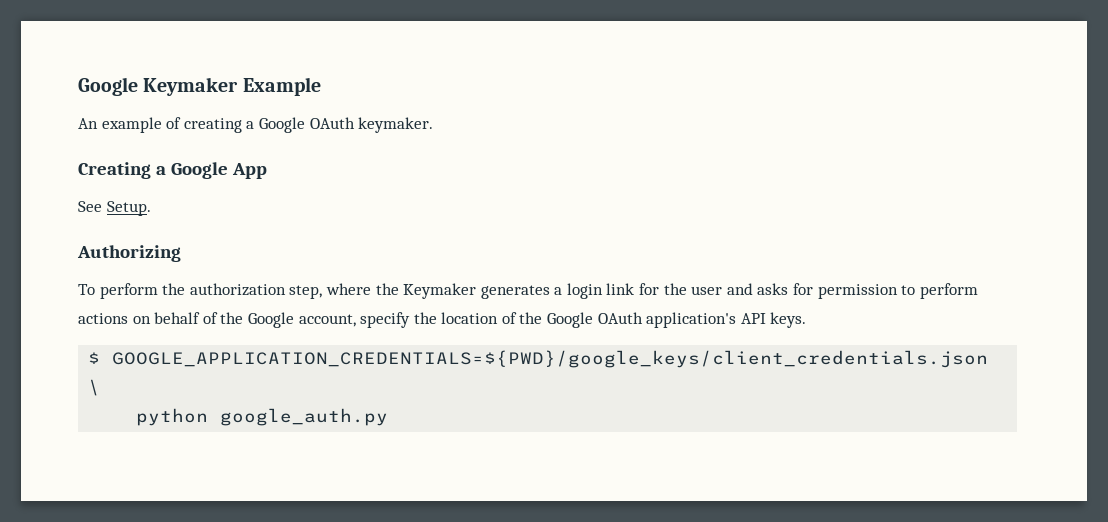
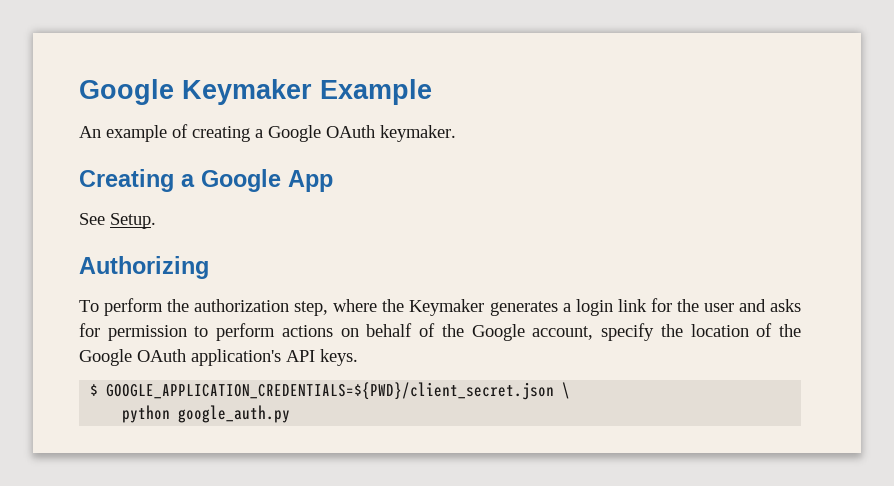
- $ GOOGLE_APPLICATION_CREDENTIALS=${PWD}/google_keys/client_credentials.json \
+ $ GOOGLE_APPLICATION_CREDENTIALS=${PWD}/client_secret.json \

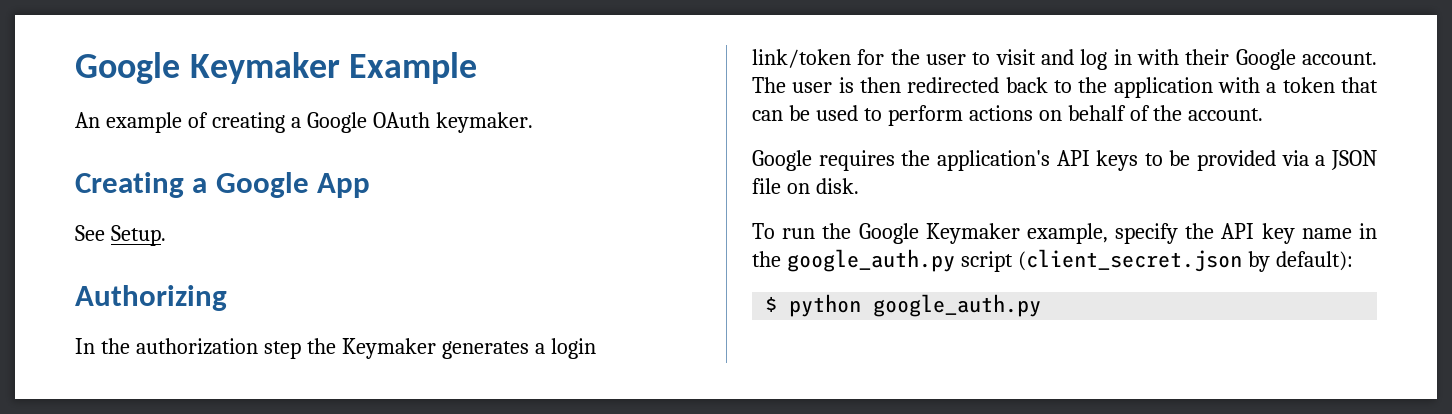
- To perform the authorization step, where the Keymaker generates a login link for the user and asks for permission to perform actions on behalf of the Google account, specify the location of the Google OAuth application's API keys.
+ In the authorization step the Keymaker generates a login link/token for the user to visit and log in with their Google account. The user is then redirected back to the application with a token that can be used to perform actions on behalf of the account.
+ Google requires the application's API keys to be provided via a JSON file on disk.
+ To run the Google Keymaker example, specify the API key name in the google_auth.py script (client_secret.json by default):
- $ GOOGLE_APPLICATION_CREDENTIALS=${PWD}/client_secret.json \
- python google_auth.py
+ $ python google_auth.py

